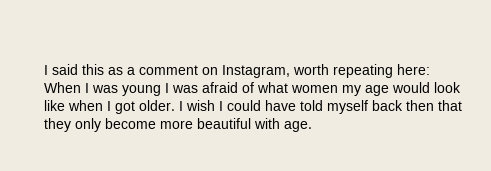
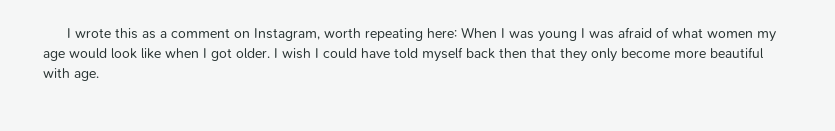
- I said this as a comment on Instagram, worth repeating here: When I was young I was afraid of what women my age would look like when I got older.
+ I wrote this as a comment on Instagram, worth repeating here: When I was young I was afraid of what women my age would look like when I got older.

